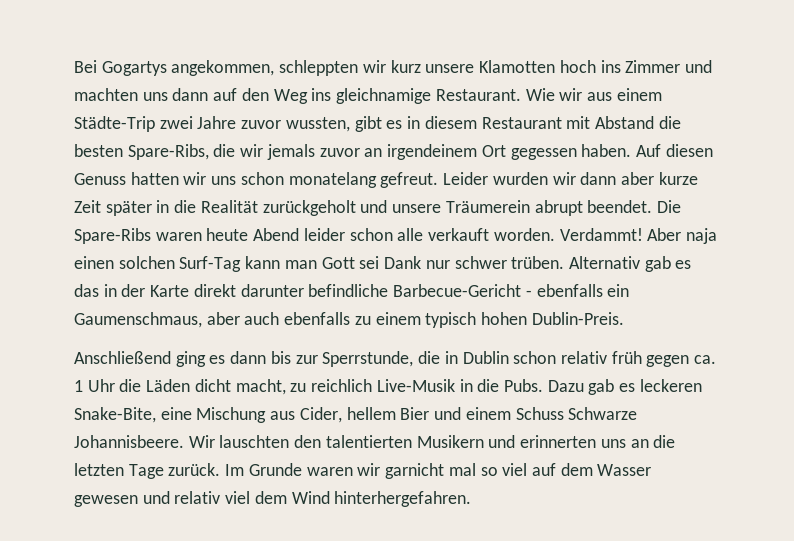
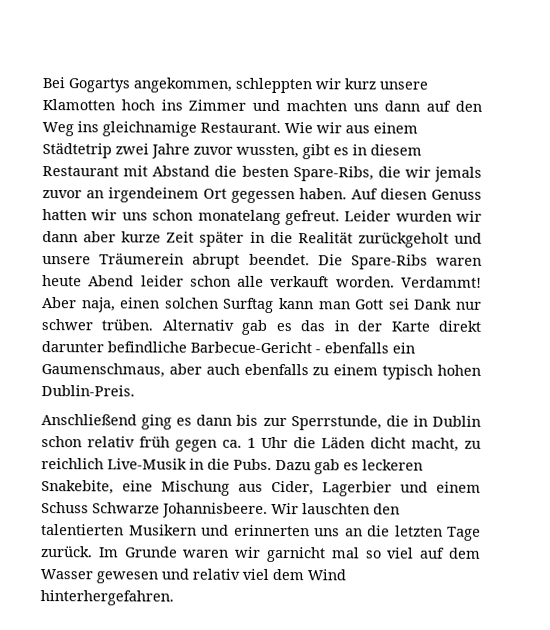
- Wie wir aus einem Städte-Trip zwei Jahre zuvor wussten, gibt es in diesem Restaurant mit Abstand die besten Spare-Ribs, die wir jemals zuvor an irgendeinem Ort gegessen haben.
+ Wie wir aus einem Städtetrip zwei Jahre zuvor wussten, gibt es in diesem Restaurant mit Abstand die besten Spare-Ribs, die wir jemals zuvor an irgendeinem Ort gegessen haben.
- Aber naja einen solchen Surf-Tag kann man Gott sei Dank nur schwer trüben.
+ Aber naja, einen solchen Surftag kann man Gott sei Dank nur schwer trüben.
- Dazu gab es leckeren Snake-Bite, eine Mischung aus Cider, hellem Bier und einem Schuss Schwarze Johannisbeere.
+ Dazu gab es leckeren Snakebite, eine Mischung aus Cider, Lagerbier und einem Schuss Schwarze Johannisbeere.

